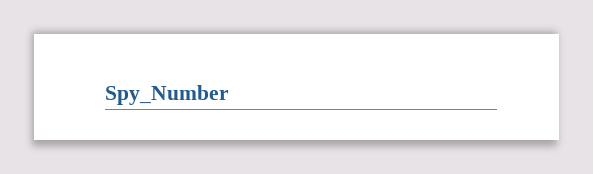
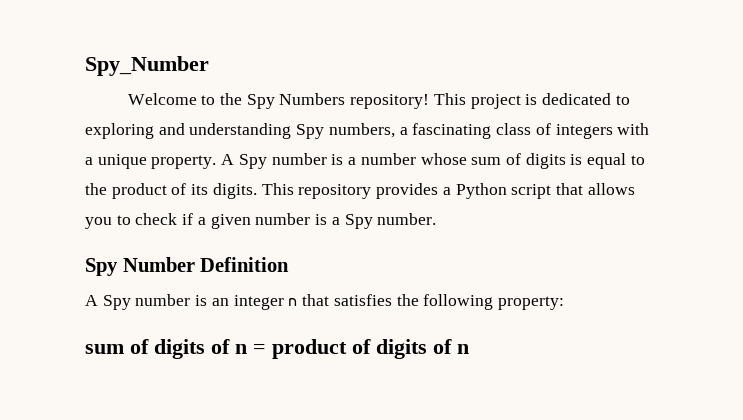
+ Welcome to the Spy Numbers repository! This project is dedicated to exploring and understanding Spy numbers, a fascinating class of integers with a unique property. A Spy number is a number whose sum of digits is equal to the product of its digits. This repository provides a Python script that allows you to check if a given number is a Spy number.
+ Spy Number Definition
+ A Spy number is an integer n that satisfies the following property:
+ sum of digits of n = product of digits of n

